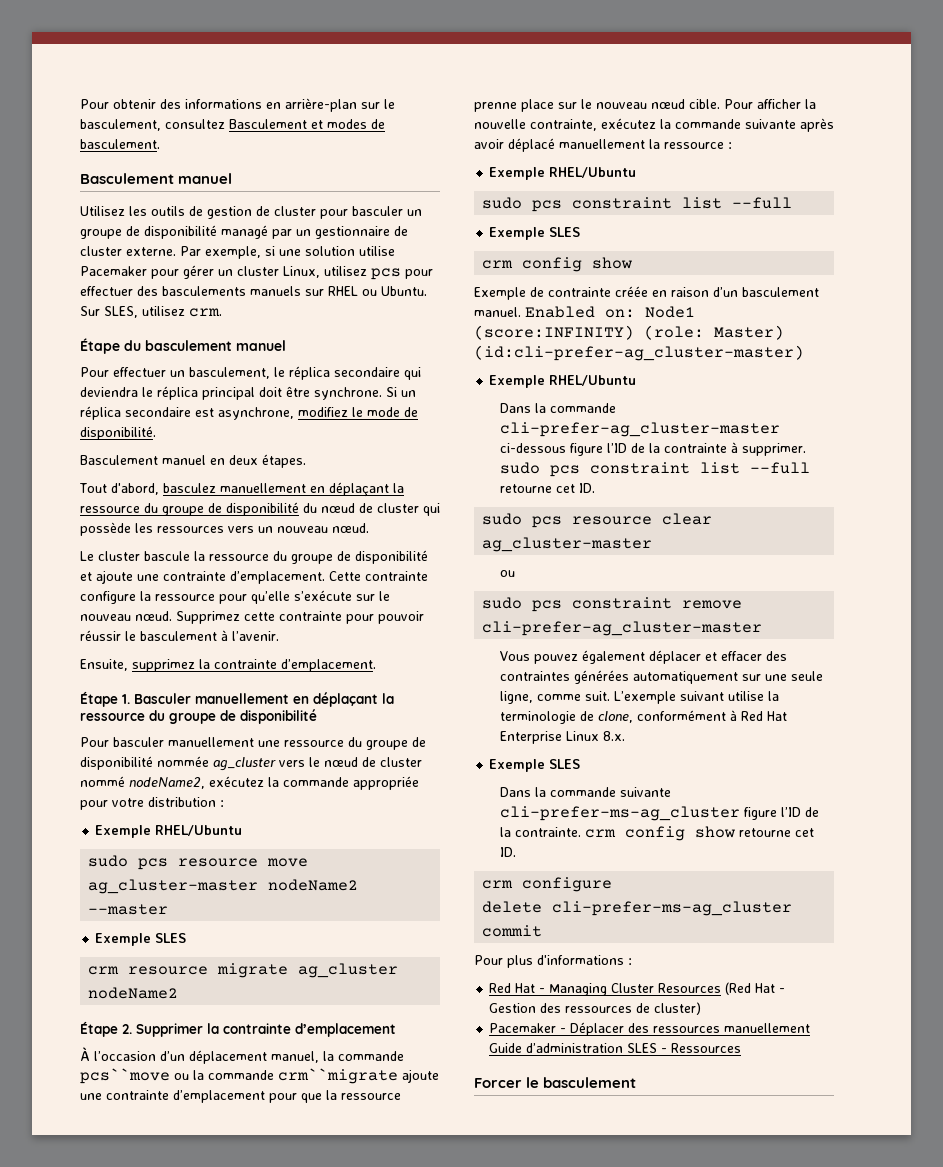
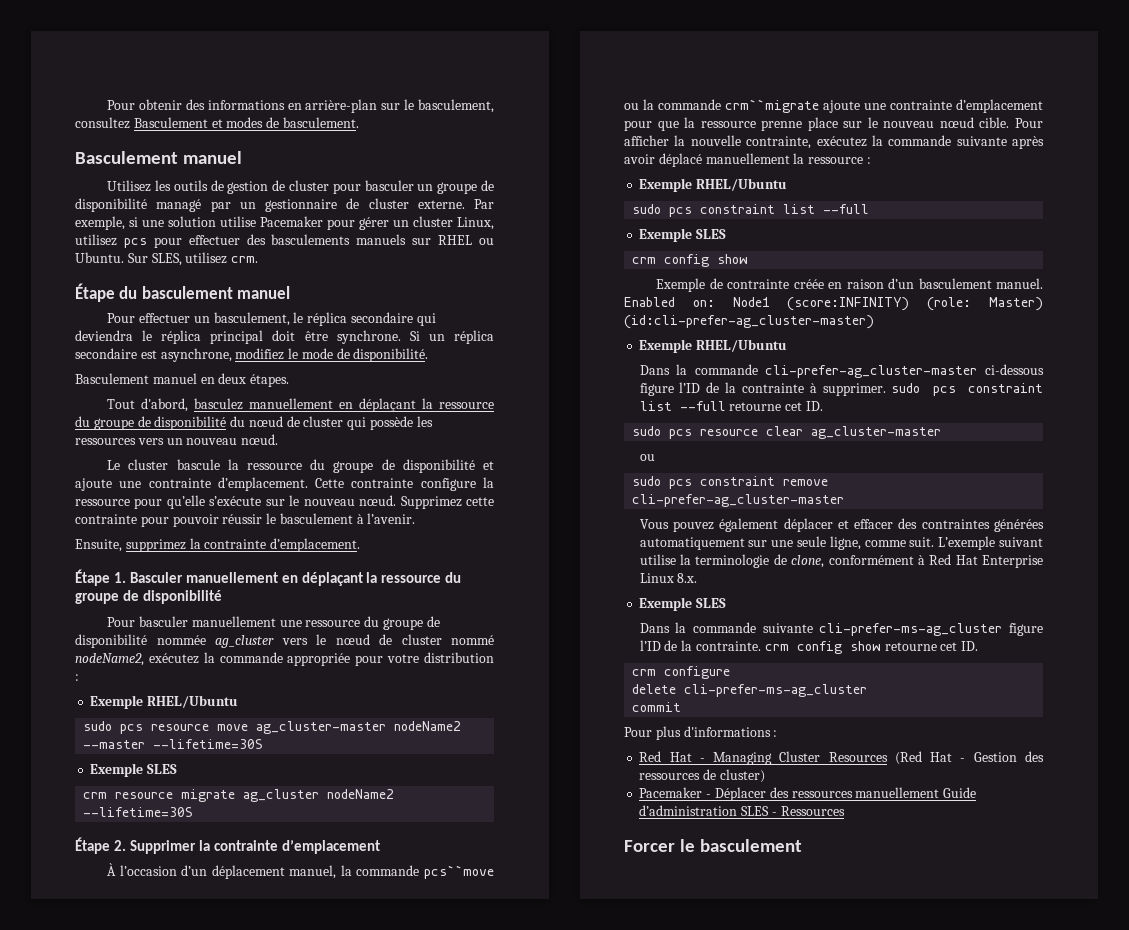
- sudo pcs resource move ag_cluster-master nodeName2 --master
+ sudo pcs resource move ag_cluster-master nodeName2 --master --lifetime=30S
- crm resource migrate ag_cluster nodeName2
+ crm resource migrate ag_cluster nodeName2 --lifetime=30S

